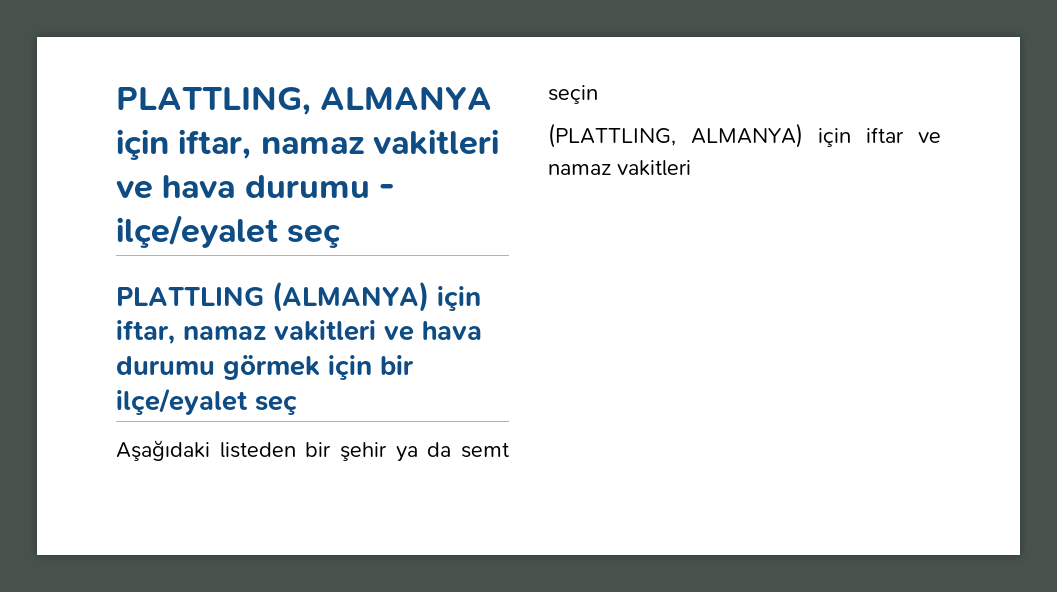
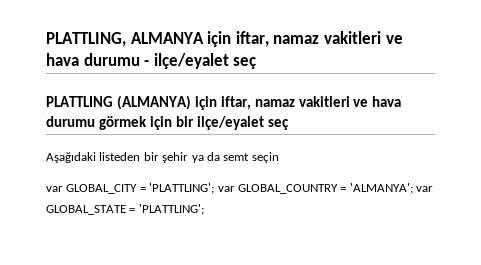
- (PLATTLING, ALMANYA) için iftar ve namaz vakitleri
+ var GLOBAL_CITY = 'PLATTLING'; var GLOBAL_COUNTRY = 'ALMANYA'; var GLOBAL_STATE = 'PLATTLING';

